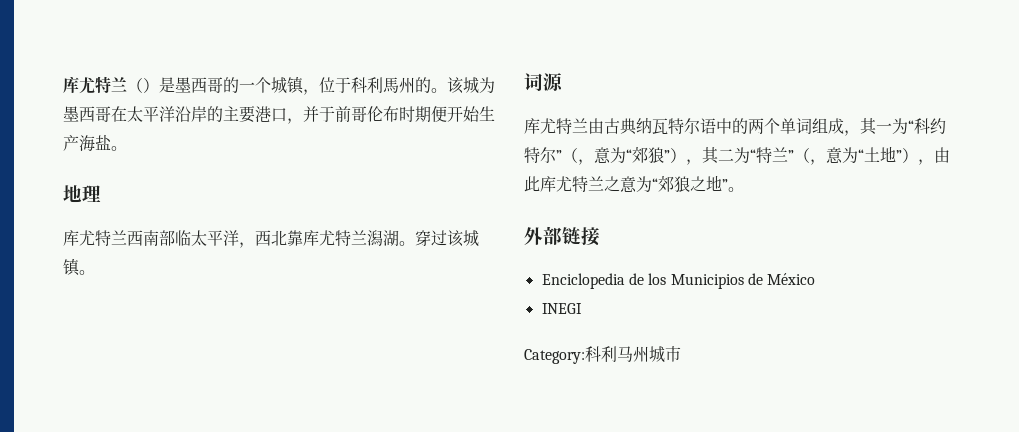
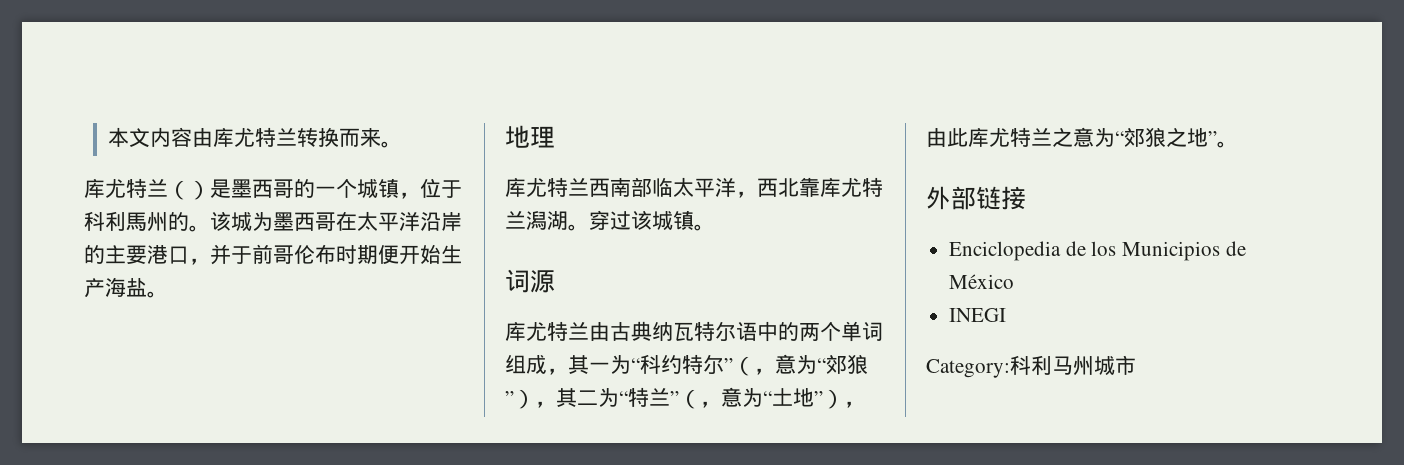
+ 本文内容由库尤特兰转换而来。

